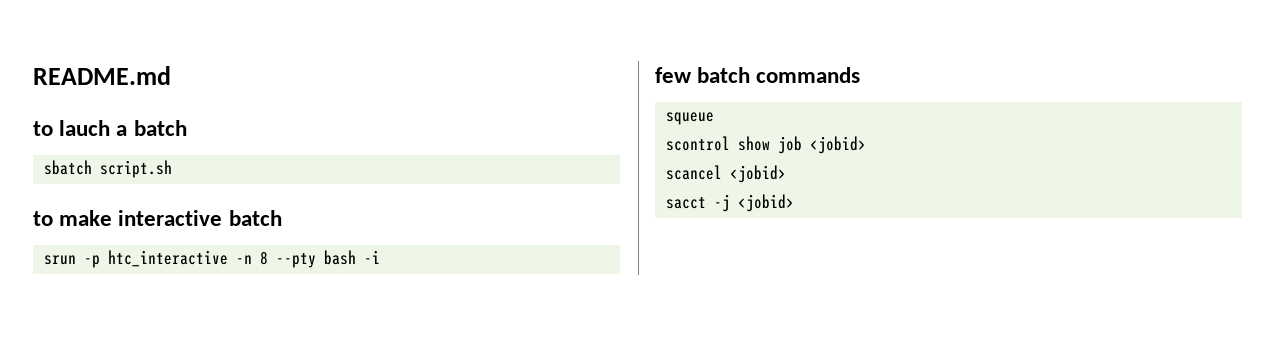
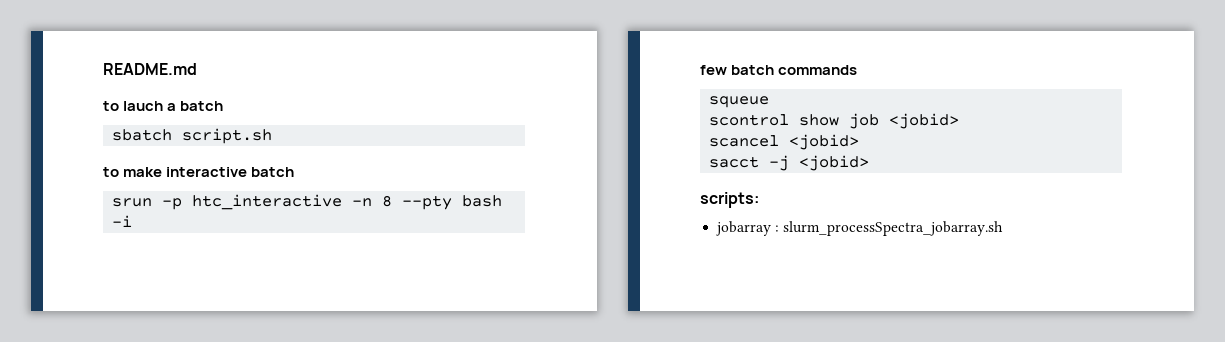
+ scripts:
+ jobarray : slurm_processSpectra_jobarray.sh

